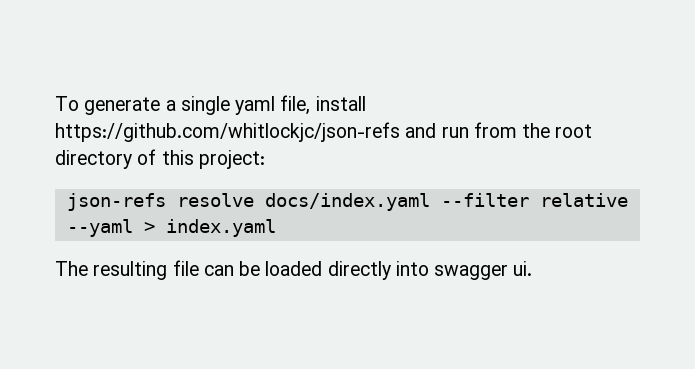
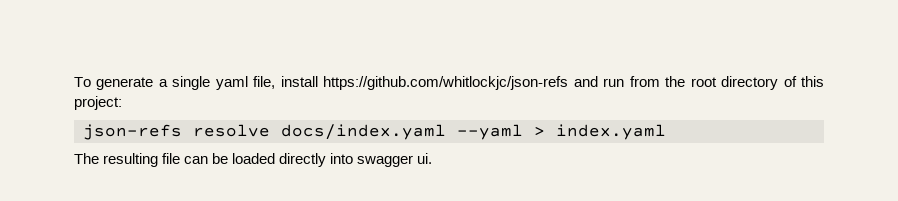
- json-refs resolve docs/index.yaml --filter relative --yaml > index.yaml
+ json-refs resolve docs/index.yaml --yaml > index.yaml

